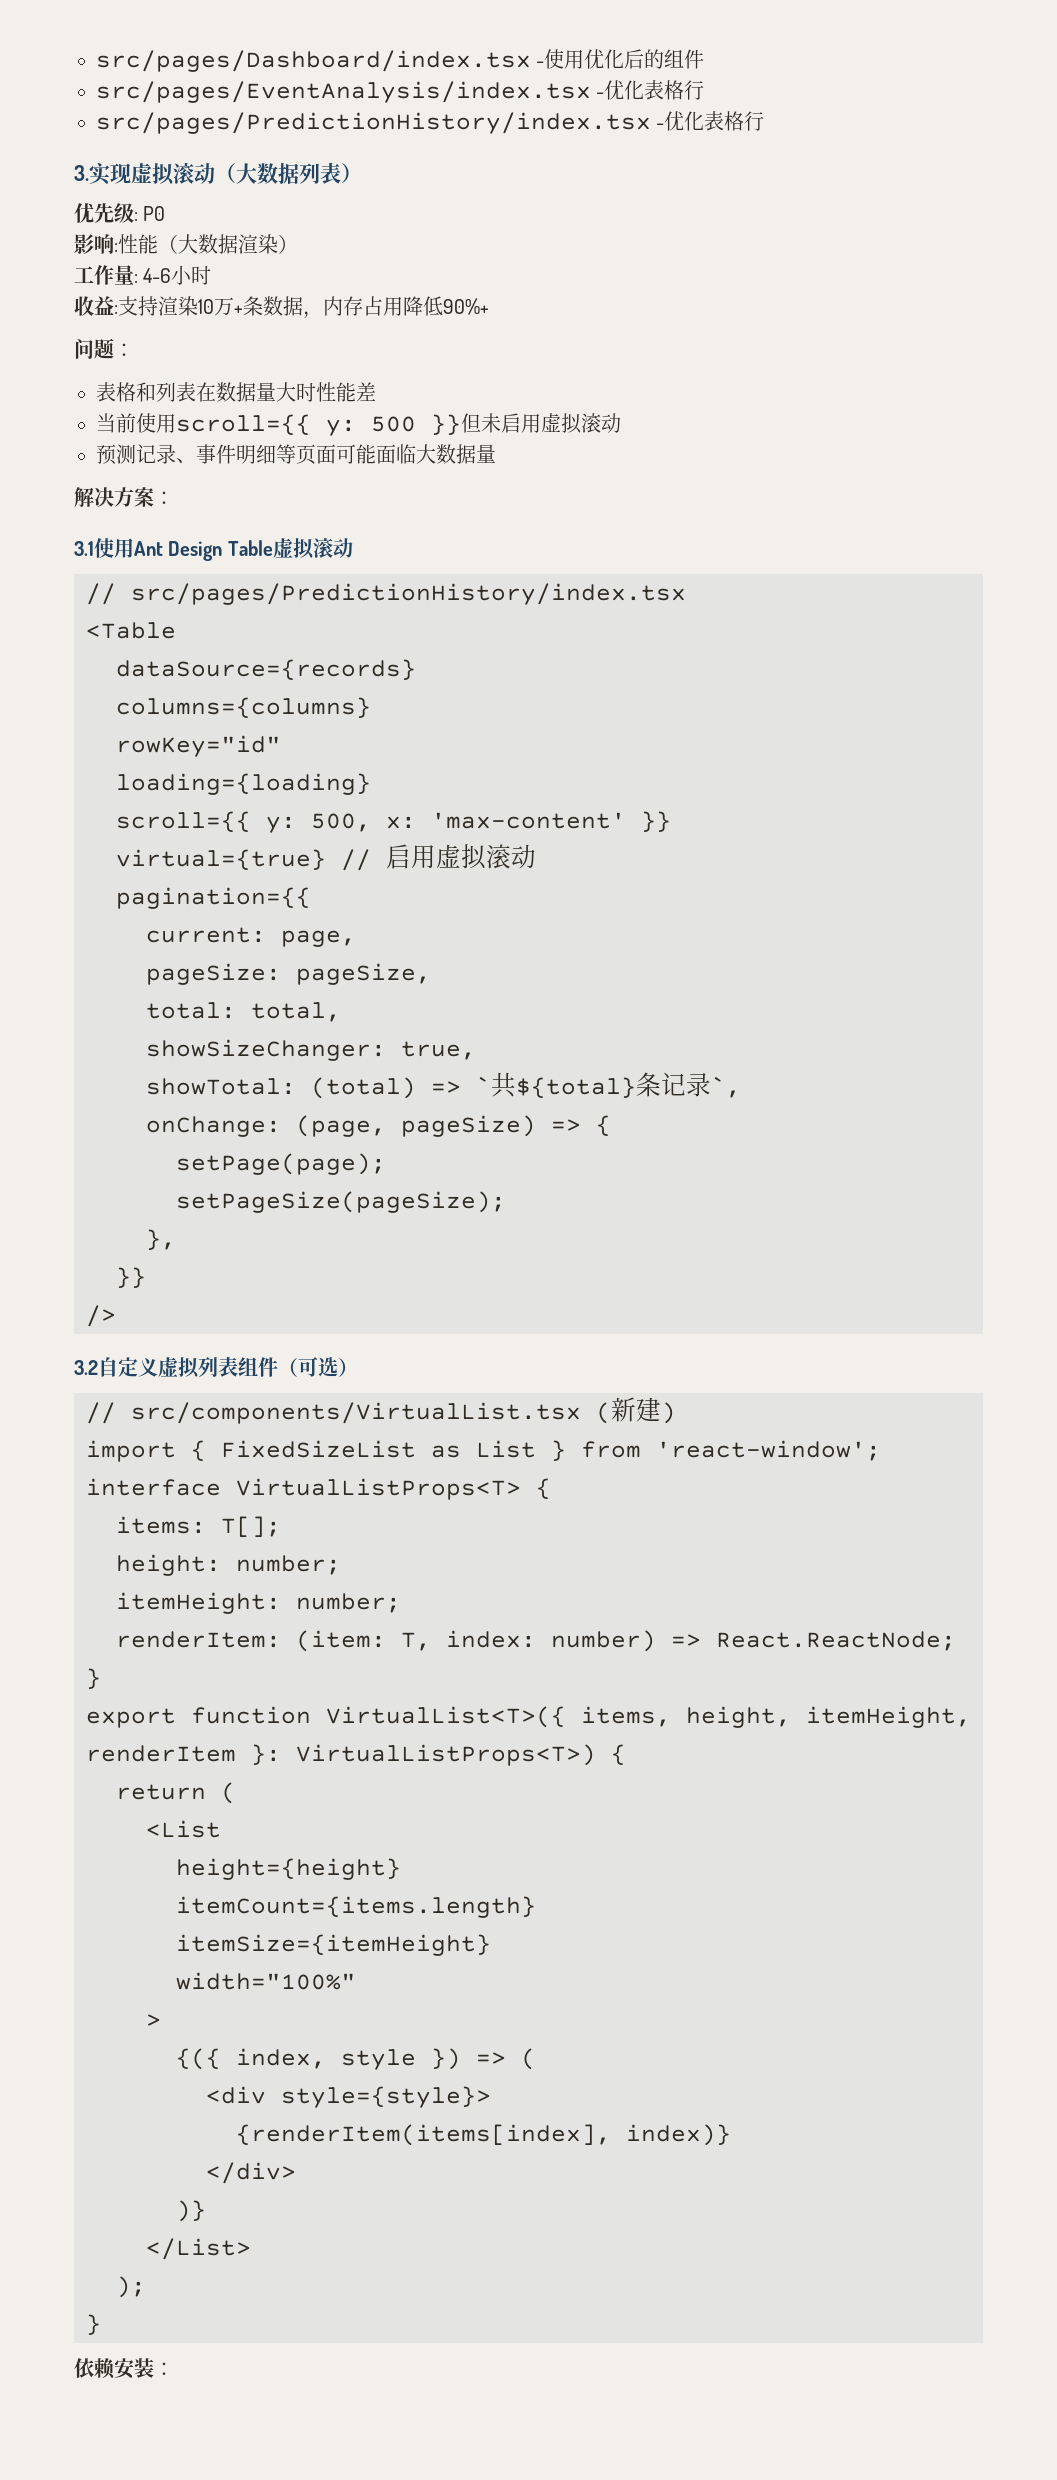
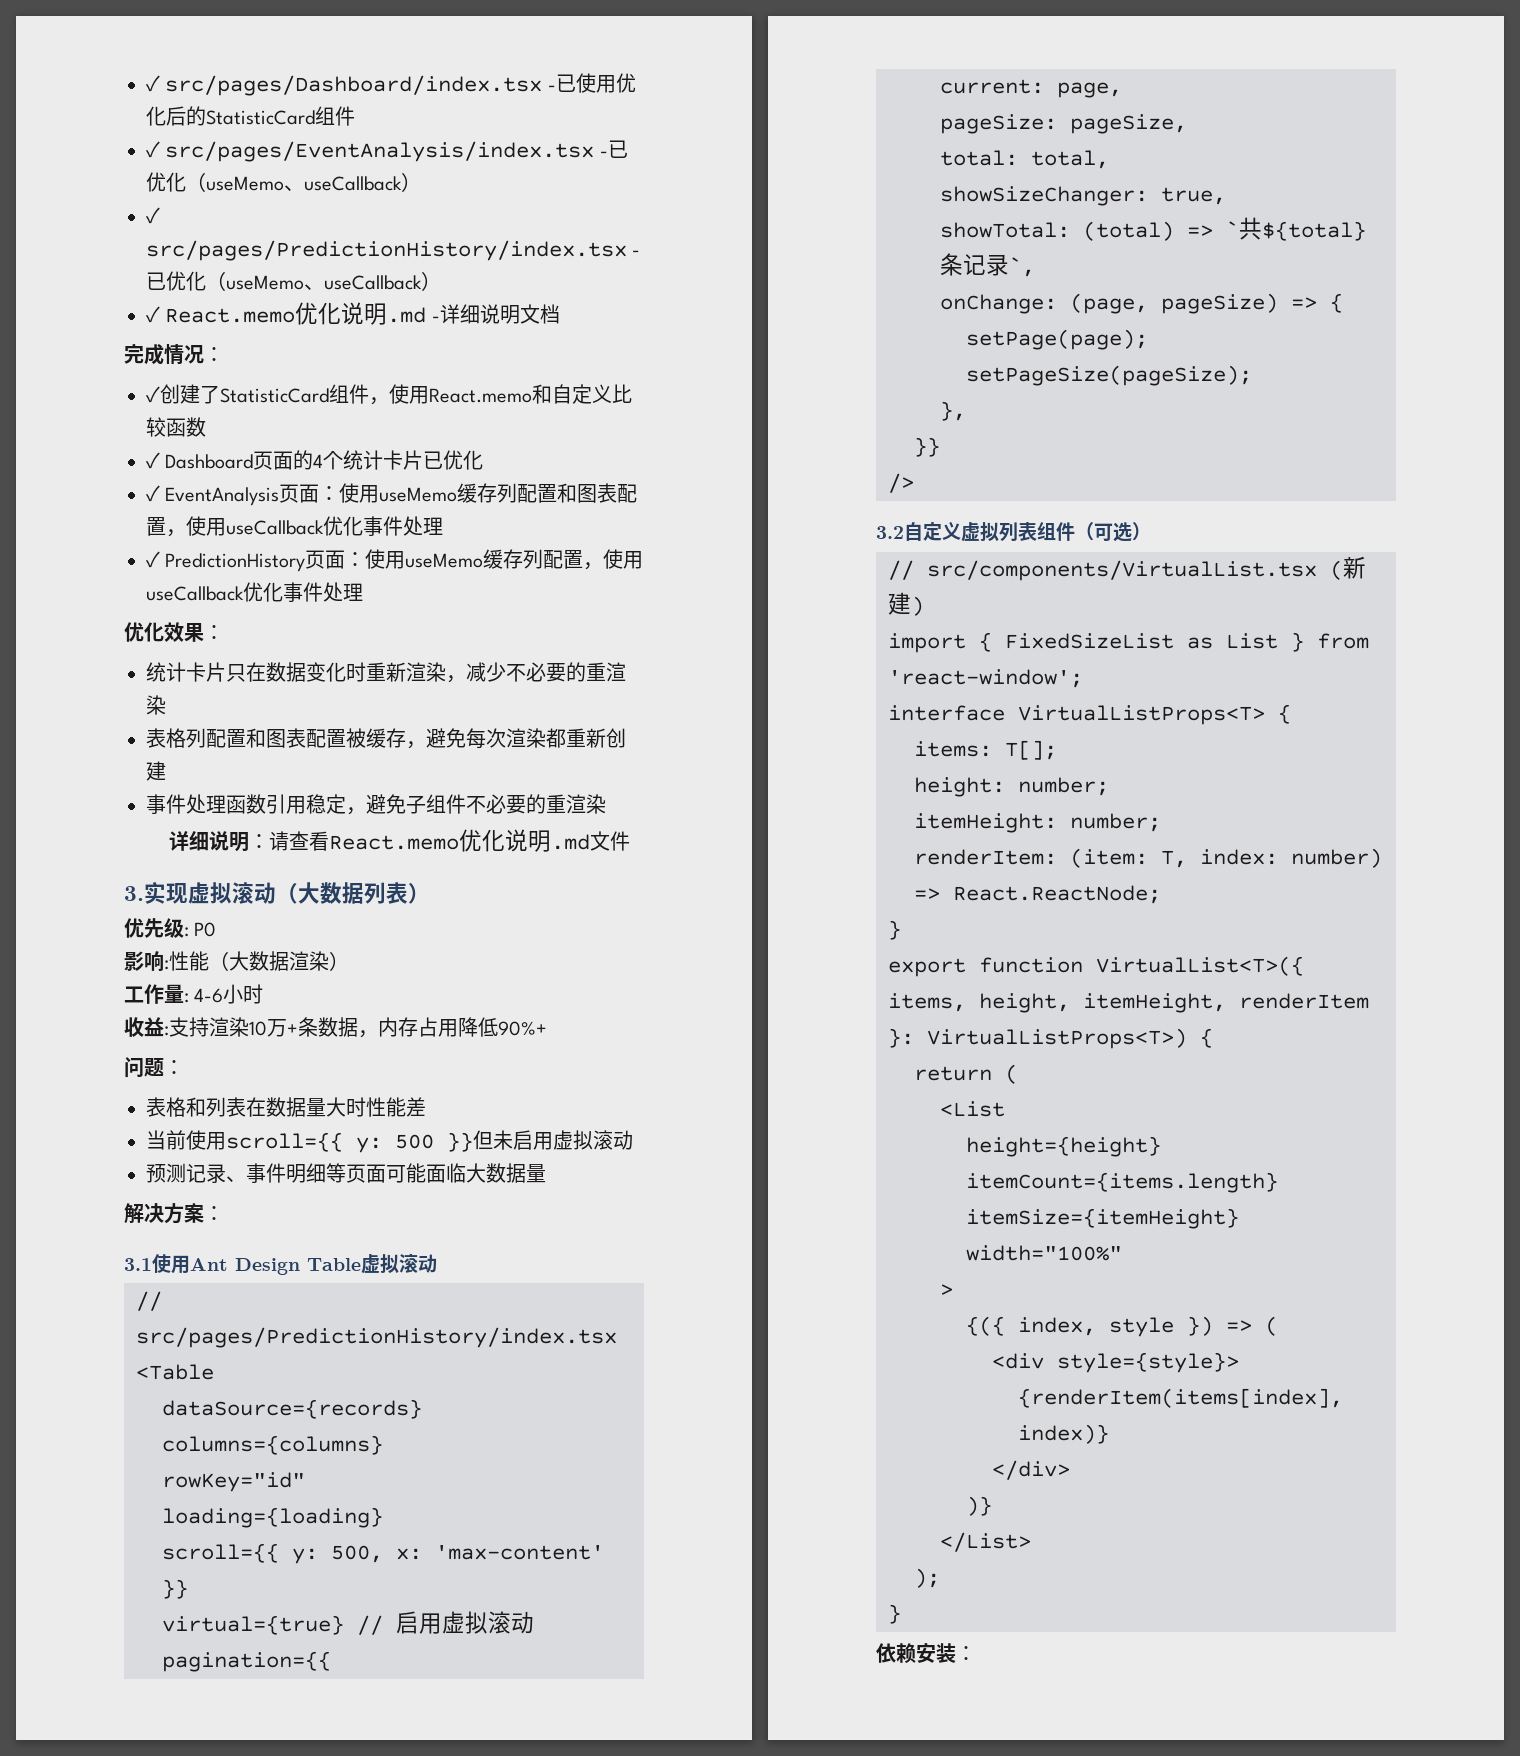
- src/pages/Dashboard/index.tsx -使用优化后的组件
+ ✓ src/pages/Dashboard/index.tsx -已使用优化后的StatisticCard组件
- src/pages/EventAnalysis/index.tsx -优化表格行
- src/pages/PredictionHistory/index.tsx -优化表格行
+ ✓ src/pages/EventAnalysis/index.tsx -已优化（useMemo、useCallback）
+ ✓ src/pages/PredictionHistory/index.tsx -已优化（useMemo、useCallback）
+ ✓ React.memo优化说明.md -详细说明文档
+ 完成情况：
+ ✓创建了StatisticCard组件，使用React.memo和自定义比较函数
+ ✓ Dashboard页面的4个统计卡片已优化
+ ✓ EventAnalysis页面：使用useMemo缓存列配置和图表配置，使用useCallback优化事件处理
+ ✓ PredictionHistory页面：使用useMemo缓存列配置，使用useCallback优化事件处理
+ 优化效果：
+ 统计卡片只在数据变化时重新渲染，减少不必要的重渲染
+ 表格列配置和图表配置被缓存，避免每次渲染都重新创建
+ 事件处理函数引用稳定，避免子组件不必要的重渲染
+ 详细说明：请查看React.memo优化说明.md文件

